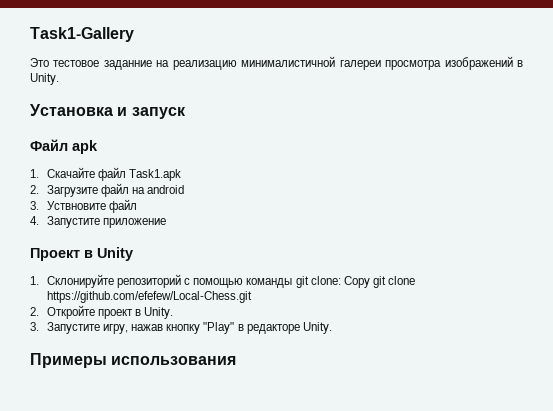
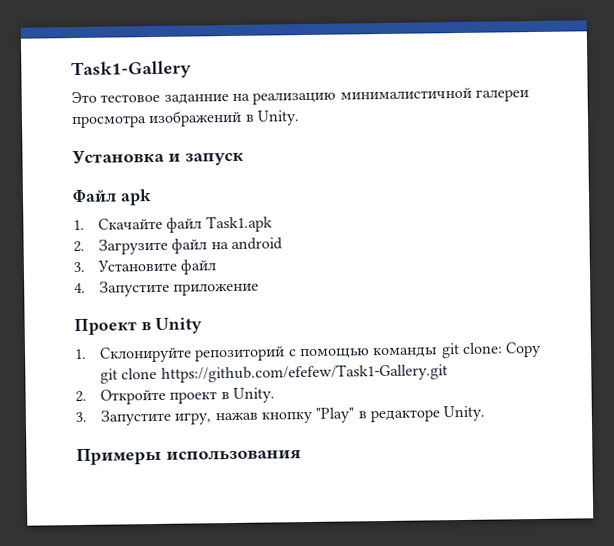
- 3. Уствновите файл
+ 3. Установите файл
- 1. Склонируйте репозиторий с помощью команды git clone: Copy git clone https://github.com/efefew/Local-Chess.git
+ 1. Склонируйте репозиторий с помощью команды git clone: Copy git clone https://github.com/efefew/Task1-Gallery.git

